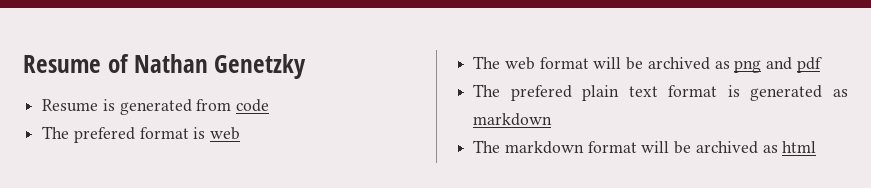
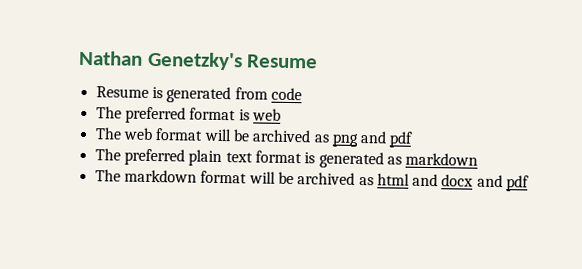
- Resume of Nathan Genetzky
+ Nathan Genetzky's Resume
- The prefered format is web
+ The preferred format is web
- The prefered plain text format is generated as markdown
+ The preferred plain text format is generated as markdown
- The markdown format will be archived as html
+ The markdown format will be archived as html and docx and pdf

